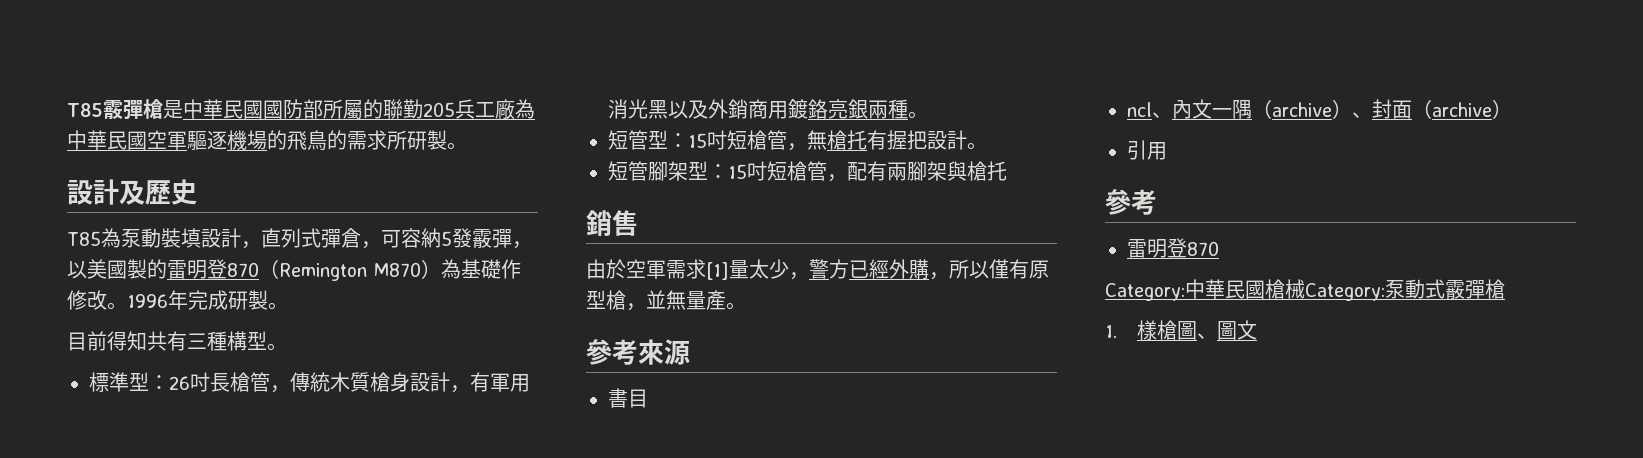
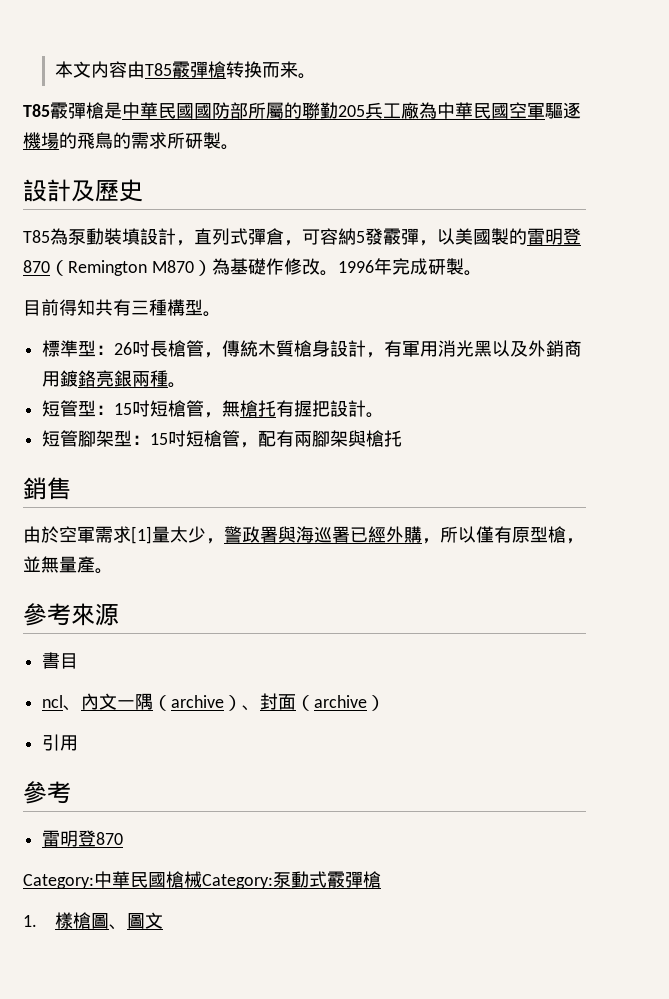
+ 本文内容由T85霰彈槍转换而来。
- 由於空軍需求[1]量太少，警方已經外購，所以僅有原型槍，並無量產。
+ 由於空軍需求[1]量太少，警政署與海巡署已經外購，所以僅有原型槍，並無量產。

